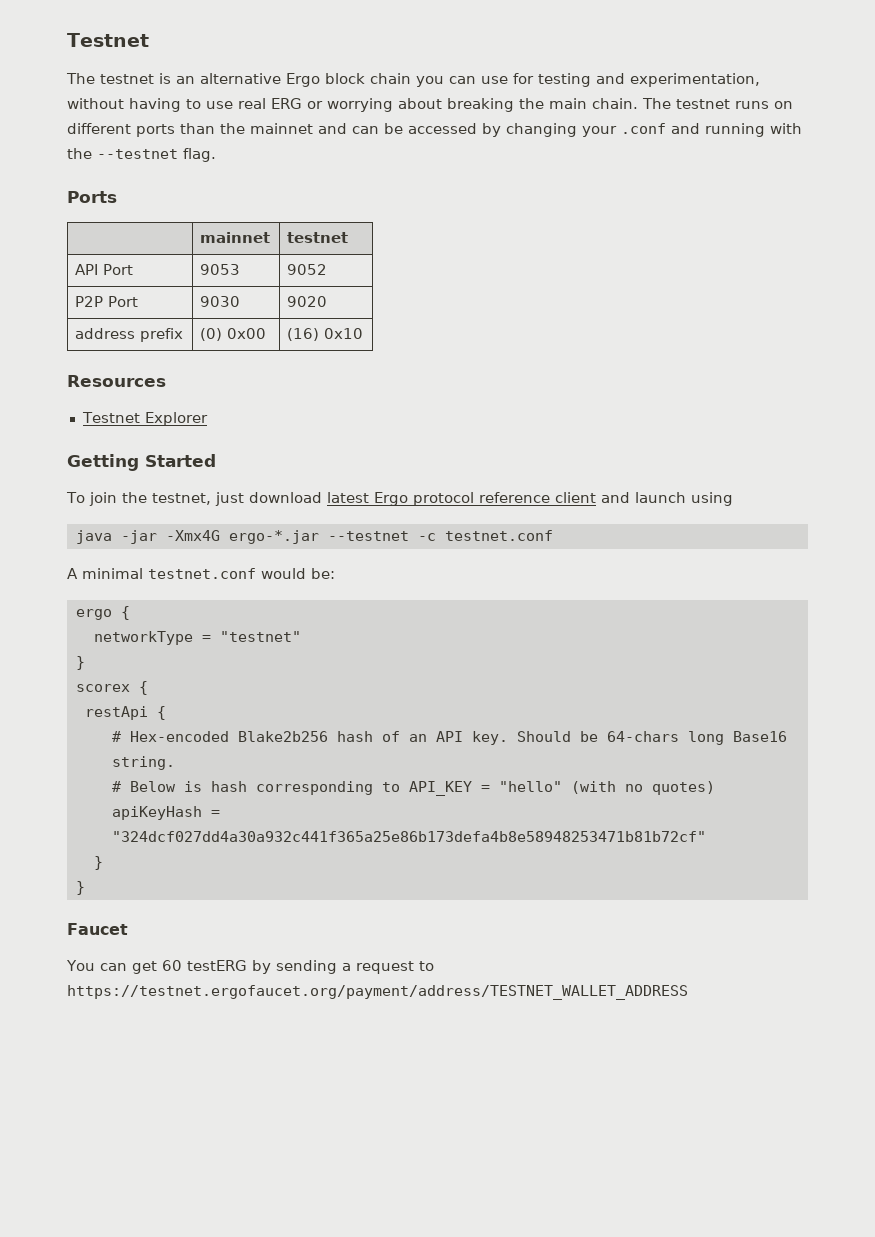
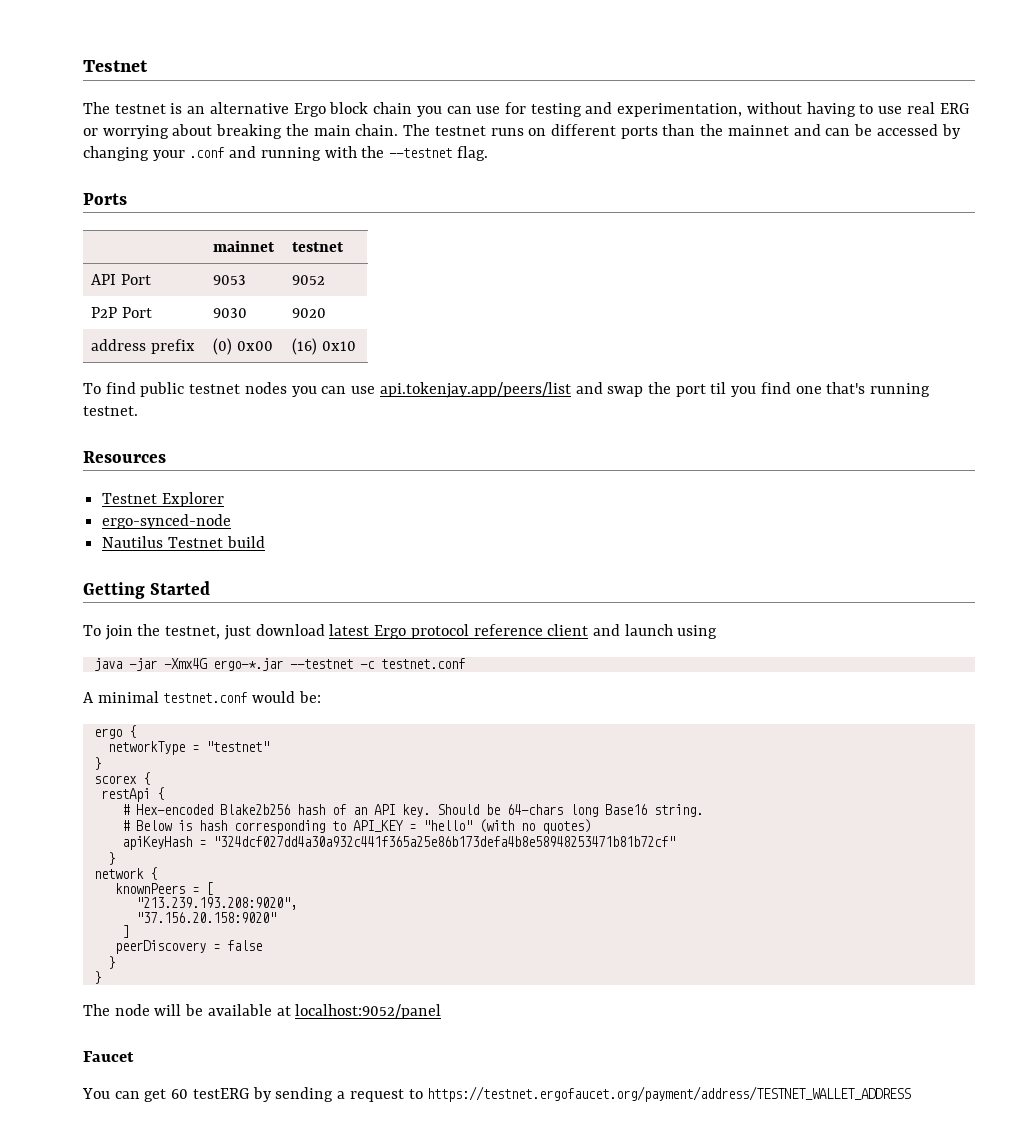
+ To find public testnet nodes you can use api.tokenjay.app/peers/list and swap the port til you find one that's running testnet.
+ ergo-synced-node
+ Nautilus Testnet build
  apiKeyHash = "324dcf027dd4a30a932c441f365a25e86b173defa4b8e58948253471b81b72cf"
  }
+ network {
+ knownPeers = [
+ "213.239.193.208:9020",
+ "37.156.20.158:9020"
+ ]
+ peerDiscovery = false
  }
+ }
+ The node will be available at localhost:9052/panel

